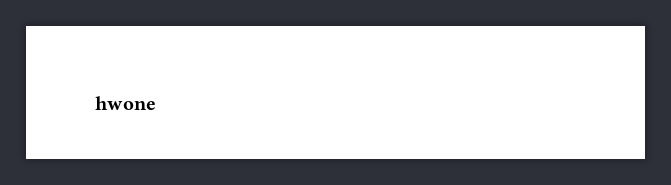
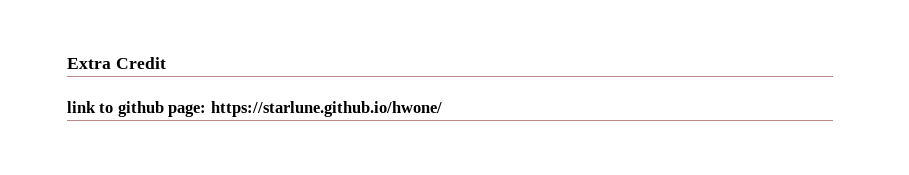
- hwone
+ Extra Credit
+ link to github page: https://starlune.github.io/hwone/

